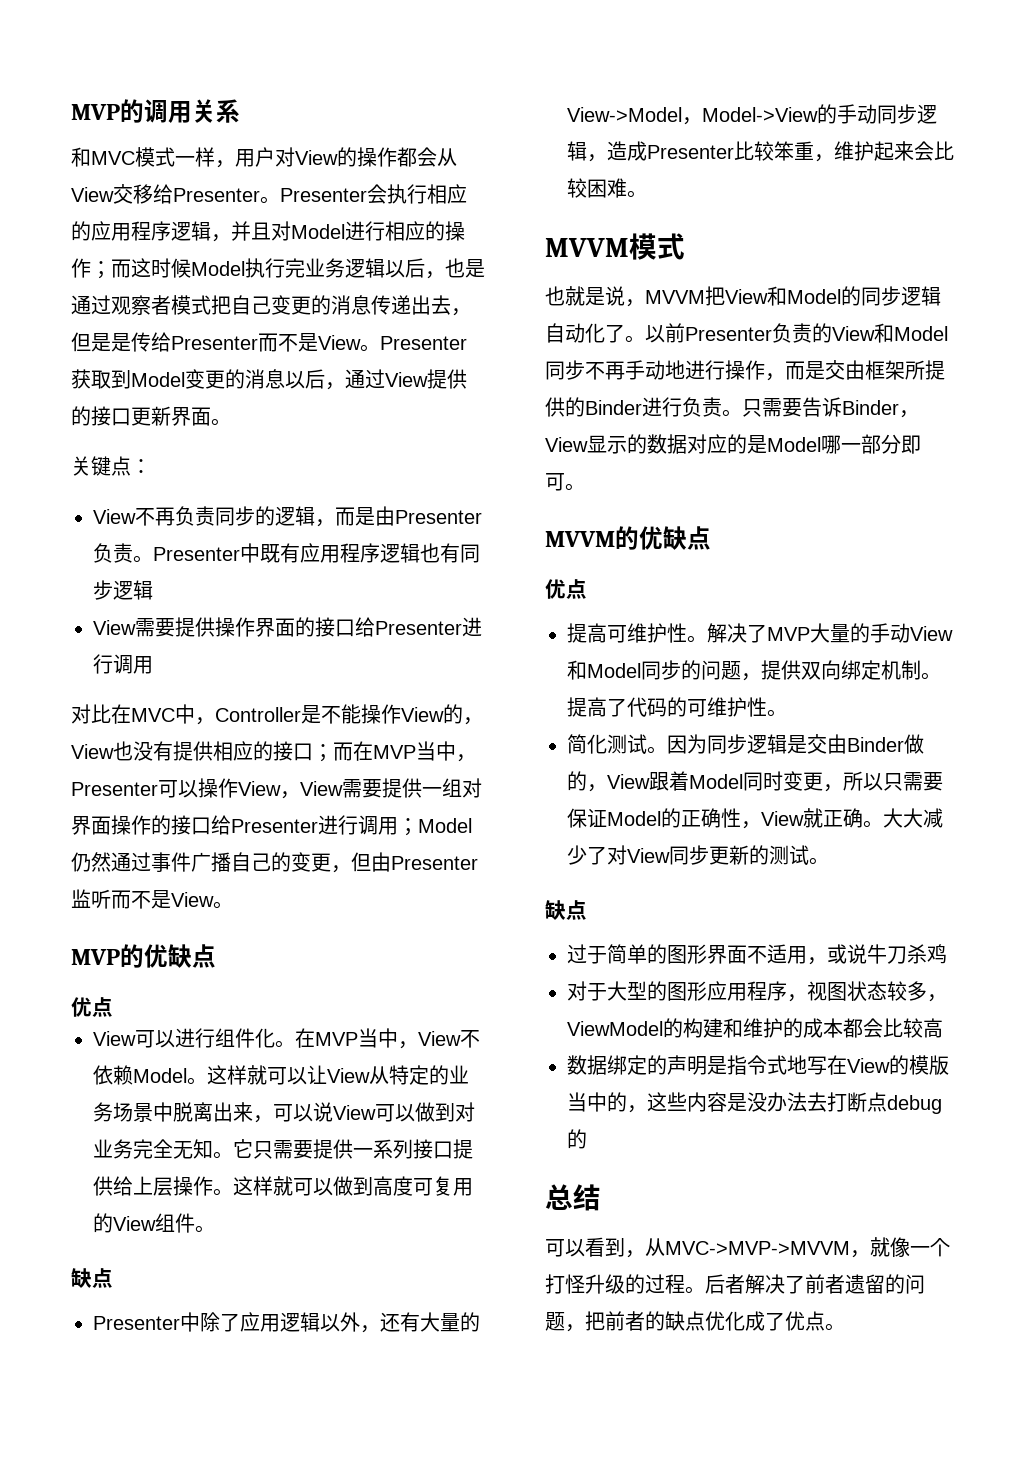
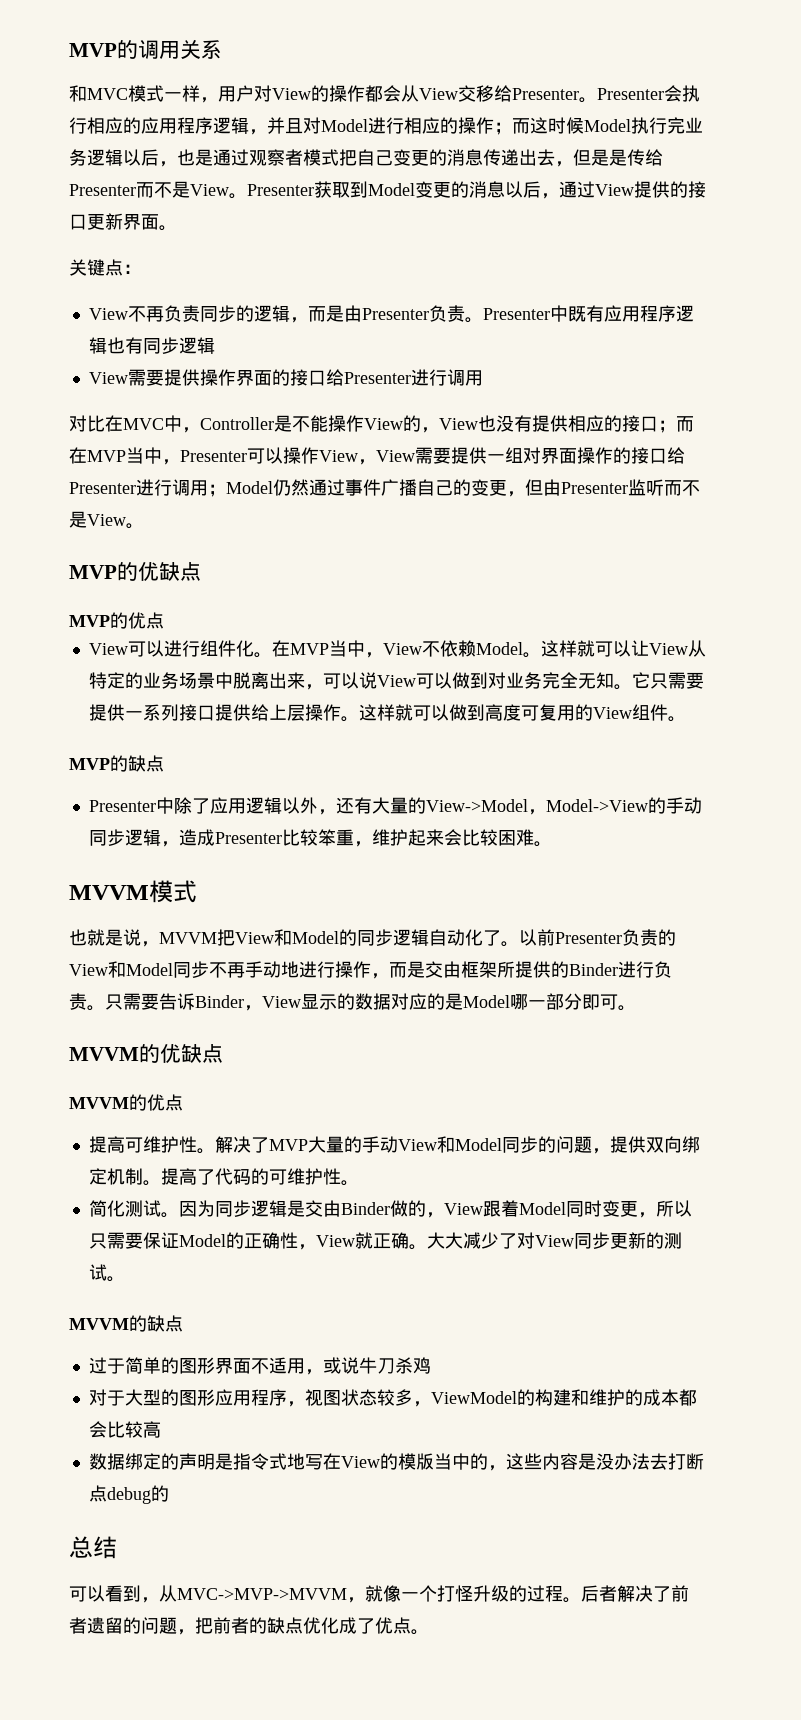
  MVP的优缺点
- 优点
+ MVP的优点
  这样就可以做到高度可复用的View组件。
- 缺点
+ MVP的缺点
  MVVM的优缺点
- 优点
+ MVVM的优点
  大大减少了对View同步更新的测试。
- 缺点
+ MVVM的缺点

